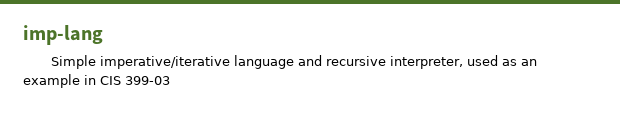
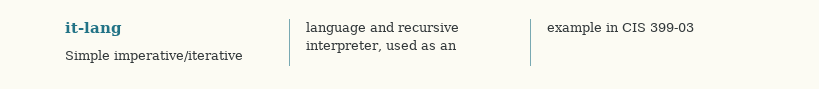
- imp-lang
+ it-lang

